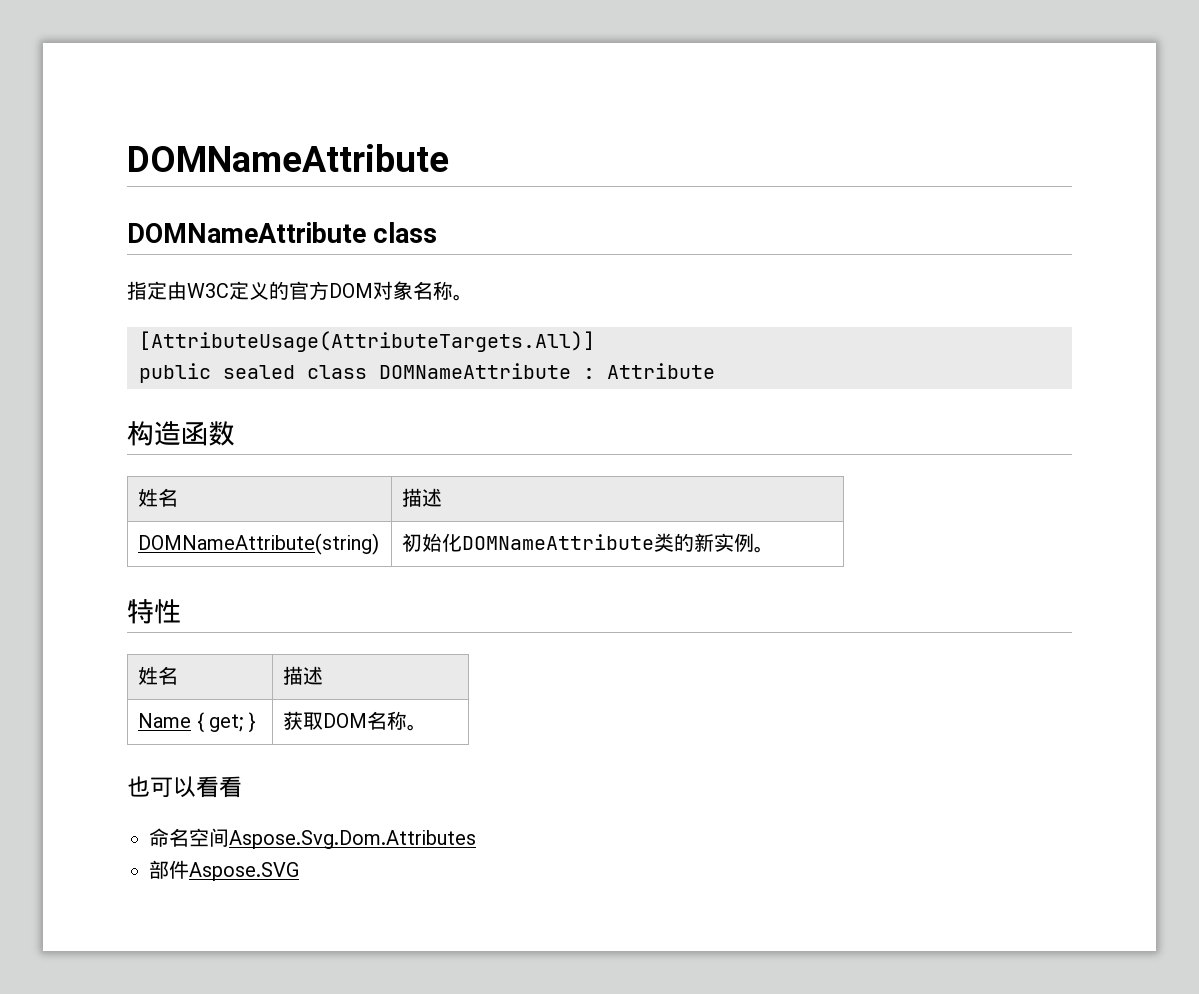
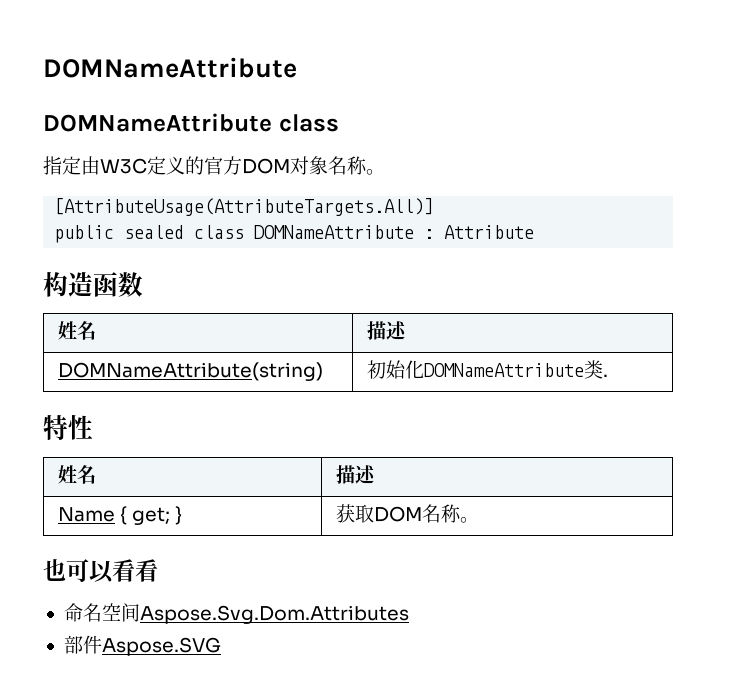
- DOMNameAttribute(string) | 初始化DOMNameAttribute类的新实例。
+ DOMNameAttribute(string) | 初始化DOMNameAttribute类.

